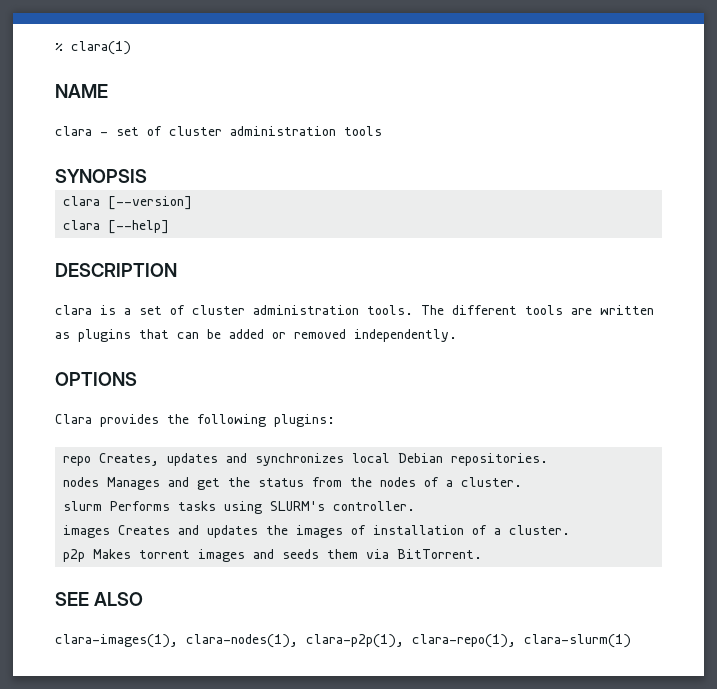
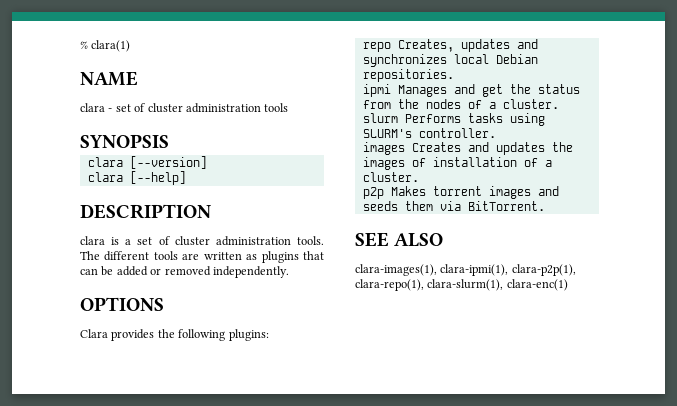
- nodes Manages and get the status from the nodes of a cluster.
+ ipmi Manages and get the status from the nodes of a cluster.
- clara-images(1), clara-nodes(1), clara-p2p(1), clara-repo(1), clara-slurm(1)
+ clara-images(1), clara-ipmi(1), clara-p2p(1), clara-repo(1), clara-slurm(1), clara-enc(1)

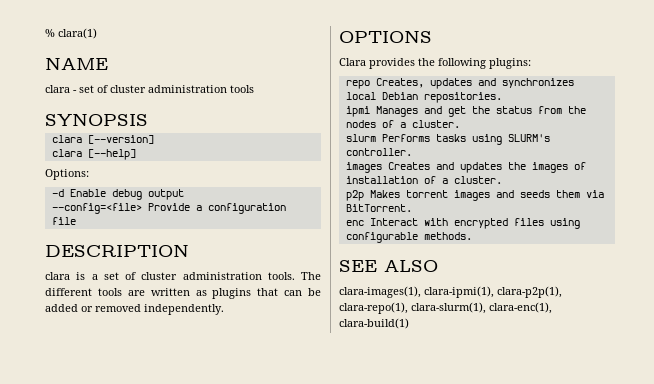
+ Options:
+ -d Enable debug output
+ --config=<file> Provide a configuration file
+ enc Interact with encrypted files using configurable methods.
- clara-images(1), clara-ipmi(1), clara-p2p(1), clara-repo(1), clara-slurm(1), clara-enc(1)
+ clara-images(1), clara-ipmi(1), clara-p2p(1), clara-repo(1), clara-slurm(1), clara-enc(1), clara-build(1)

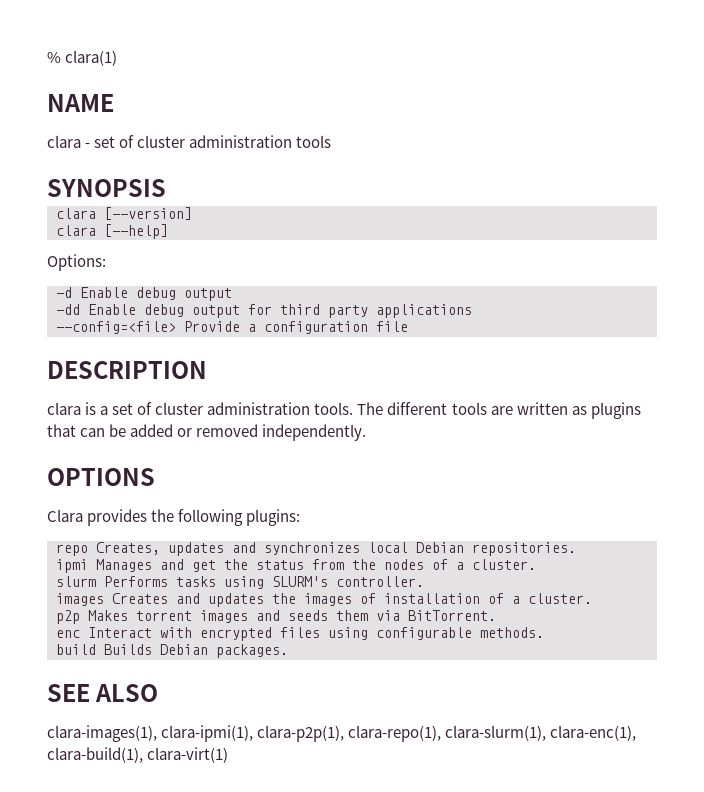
+ -dd Enable debug output for third party applications
+ build Builds Debian packages.
- clara-images(1), clara-ipmi(1), clara-p2p(1), clara-repo(1), clara-slurm(1), clara-enc(1), clara-build(1)
+ clara-images(1), clara-ipmi(1), clara-p2p(1), clara-repo(1), clara-slurm(1), clara-enc(1), clara-build(1), clara-virt(1)

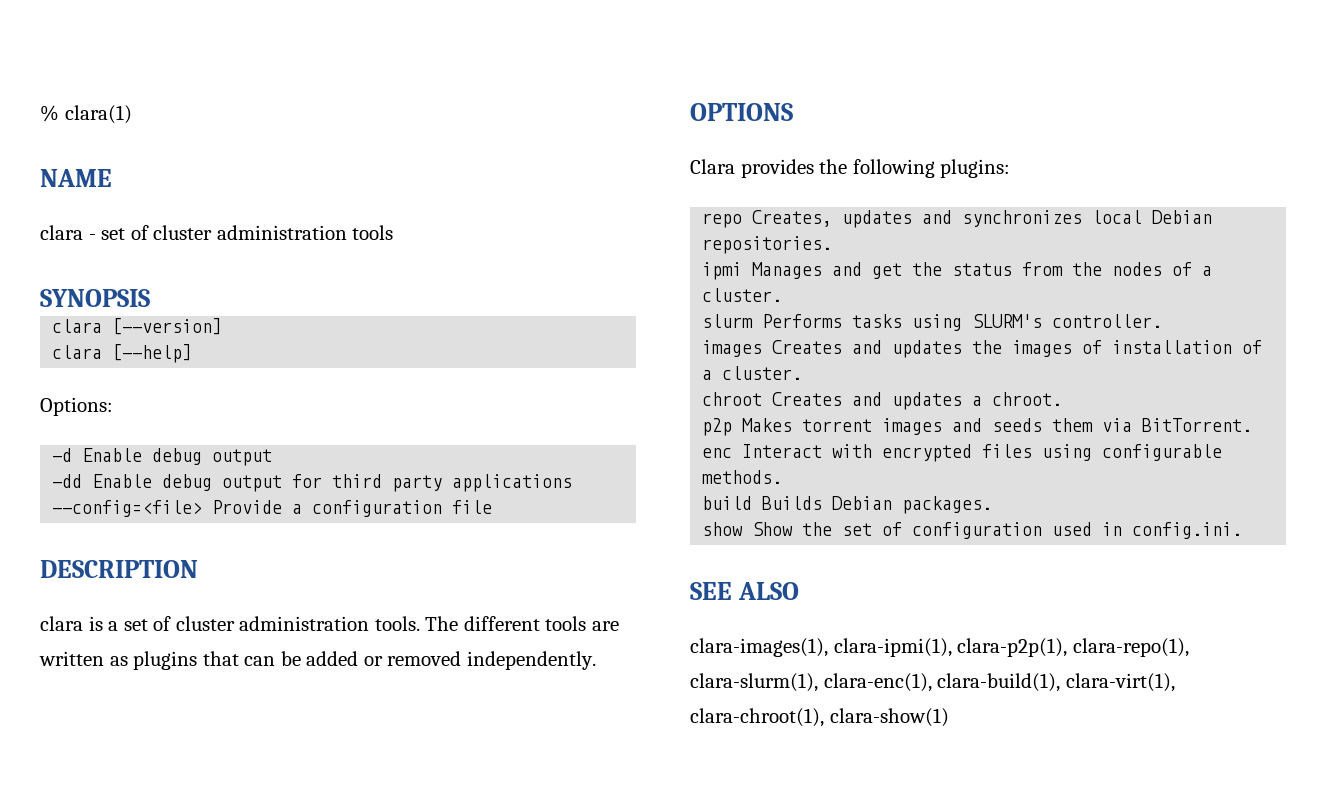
+ chroot Creates and updates a chroot.
+ show Show the set of configuration used in config.ini.
- clara-images(1), clara-ipmi(1), clara-p2p(1), clara-repo(1), clara-slurm(1), clara-enc(1), clara-build(1), clara-virt(1)
+ clara-images(1), clara-ipmi(1), clara-p2p(1), clara-repo(1), clara-slurm(1), clara-enc(1), clara-build(1), clara-virt(1), clara-chroot(1), clara-show(1)

